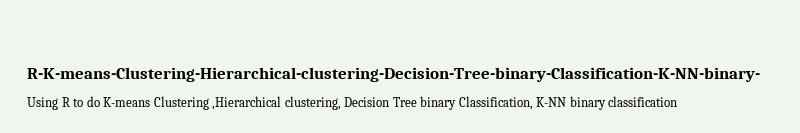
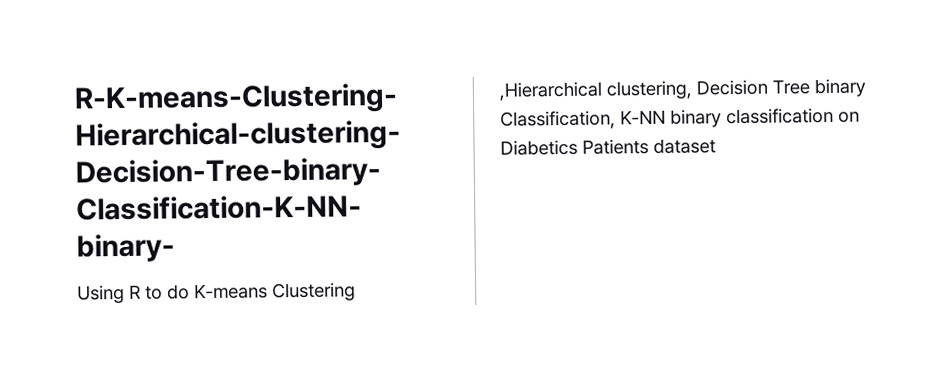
- Using R to do K-means Clustering ,Hierarchical clustering, Decision Tree binary Classification, K-NN binary classification
+ Using R to do K-means Clustering ,Hierarchical clustering, Decision Tree binary Classification, K-NN binary classification on Diabetics Patients dataset

